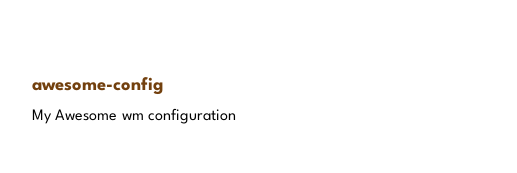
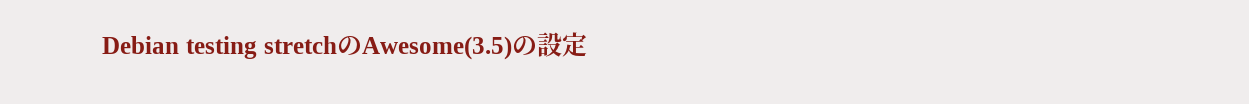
- awesome-config
- My Awesome wm configuration
+ Debian testing stretchのAwesome(3.5)の設定

